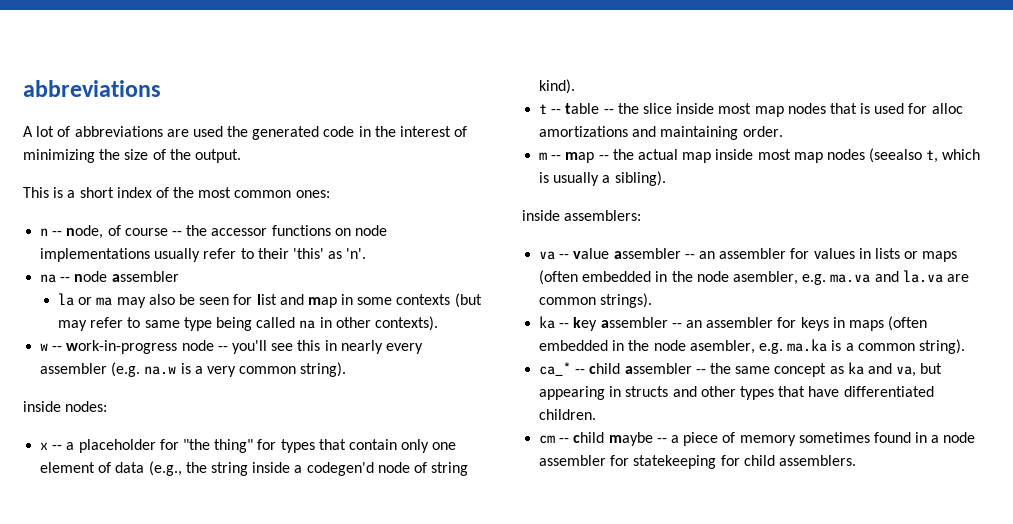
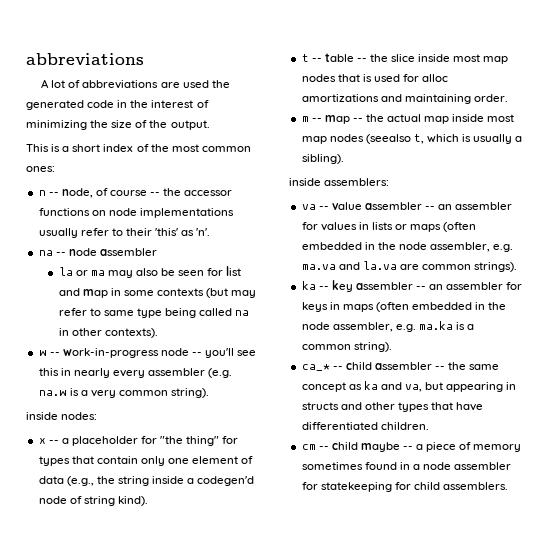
- va -- value assembler -- an assembler for values in lists or maps (often embedded in the node asembler, e.g. ma.va and la.va are common strings).
+ va -- value assembler -- an assembler for values in lists or maps (often embedded in the node assembler, e.g. ma.va and la.va are common strings).
- ka -- key assembler -- an assembler for keys in maps (often embedded in the node asembler, e.g. ma.ka is a common string).
+ ka -- key assembler -- an assembler for keys in maps (often embedded in the node assembler, e.g. ma.ka is a common string).

